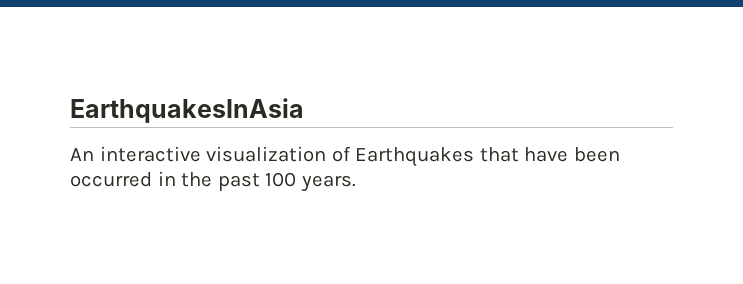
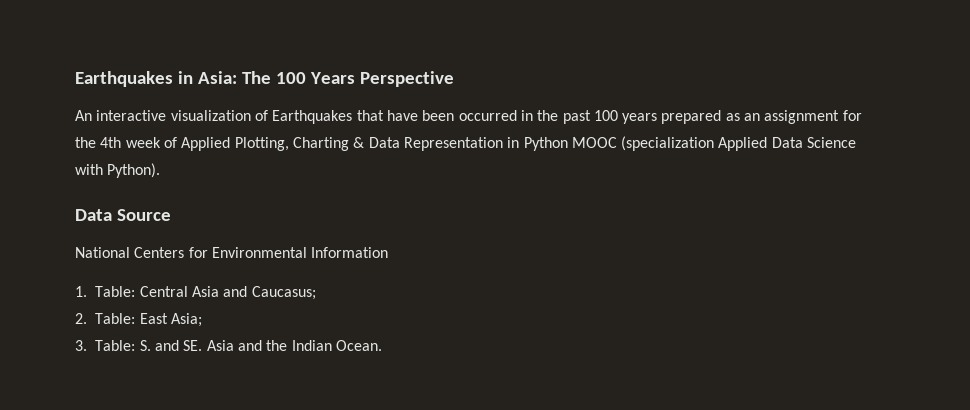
- EarthquakesInAsia
+ Earthquakes in Asia: The 100 Years Perspective
- An interactive visualization of Earthquakes that have been occurred in the past 100 years.
+ An interactive visualization of Earthquakes that have been occurred in the past 100 years prepared as an assignment for the 4th week of Applied Plotting, Charting & Data Representation in Python MOOC (specialization Applied Data Science with Python).
+ Data Source
+ National Centers for Environmental Information
+ 1. Table: Central Asia and Caucasus;
+ 2. Table: East Asia;
+ 3. Table: S. and SE. Asia and the Indian Ocean.

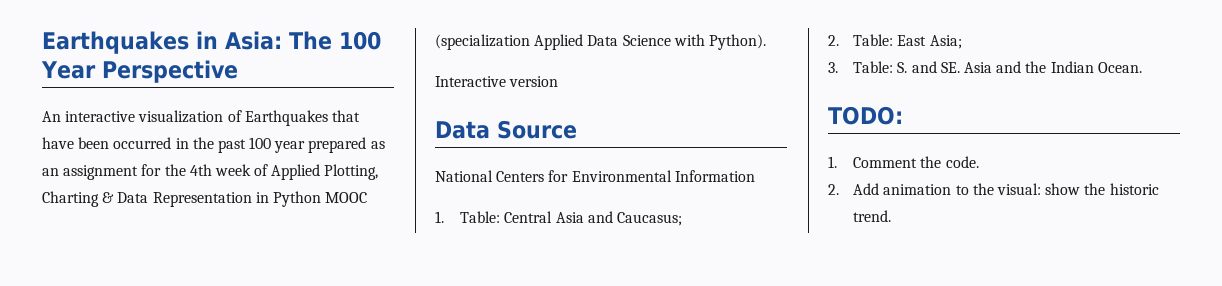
- Earthquakes in Asia: The 100 Years Perspective
+ Earthquakes in Asia: The 100 Year Perspective
- An interactive visualization of Earthquakes that have been occurred in the past 100 years prepared as an assignment for the 4th week of Applied Plotting, Charting & Data Representation in Python MOOC (specialization Applied Data Science with Python).
+ An interactive visualization of Earthquakes that have been occurred in the past 100 year prepared as an assignment for the 4th week of Applied Plotting, Charting & Data Representation in Python MOOC (specialization Applied Data Science with Python).
+ Interactive version
+ TODO:
+ 1. Comment the code.
+ 2. Add animation to the visual: show the historic trend.

